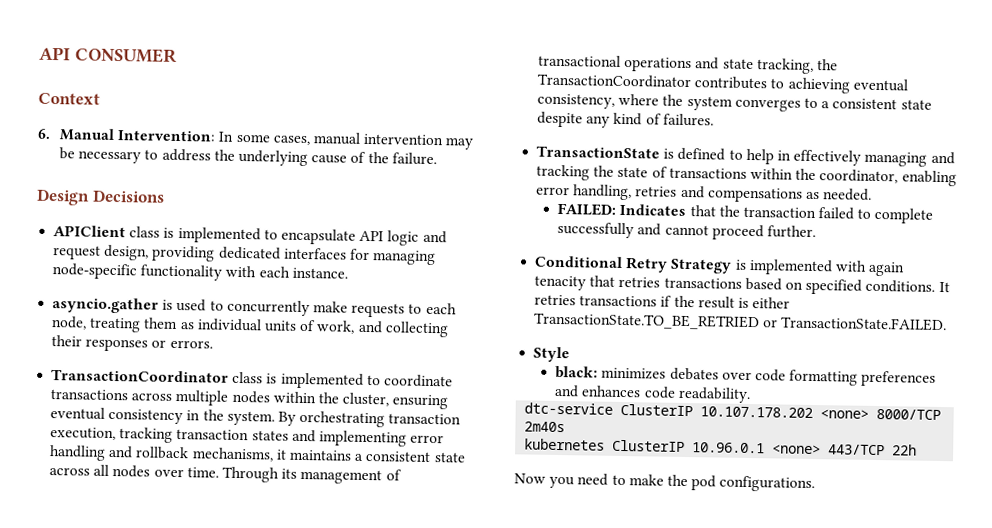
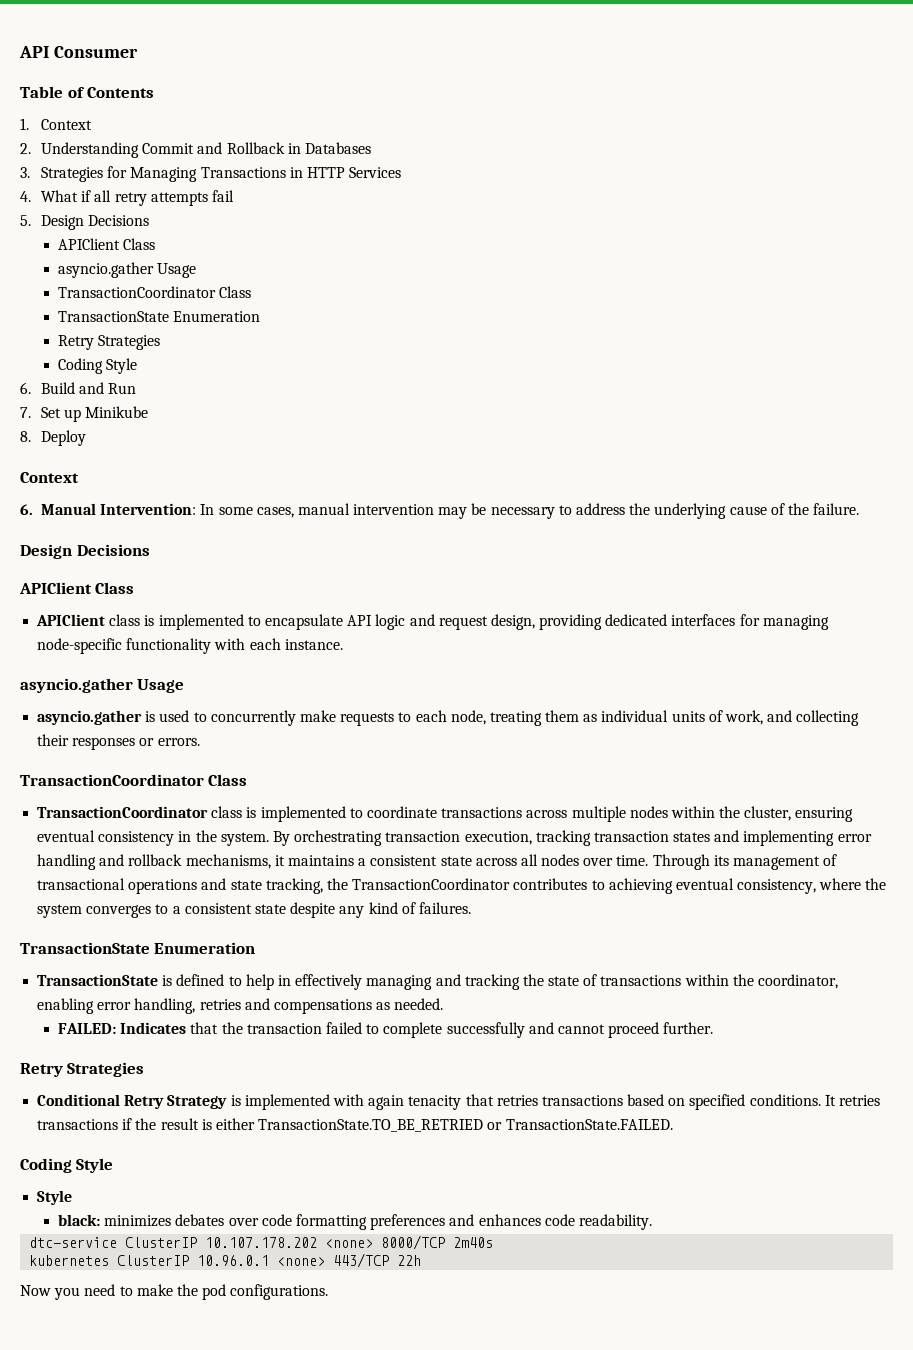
- API CONSUMER
+ API Consumer
+ Table of Contents
+ 1. Context
+ 2. Understanding Commit and Rollback in Databases
+ 3. Strategies for Managing Transactions in HTTP Services
+ 4. What if all retry attempts fail
+ 5. Design Decisions
+ APIClient Class
+ asyncio.gather Usage
+ TransactionCoordinator Class
+ TransactionState Enumeration
+ Retry Strategies
+ Coding Style
+ 6. Build and Run
+ 7. Set up Minikube
+ 8. Deploy
  6. Manual Intervention: In some cases, manual intervention may be necessary to address the underlying cause of the failure.
  Design Decisions
+ APIClient Class
  APIClient class is implemented to encapsulate API logic and request design, providing dedicated interfaces for managing node-specific functionality with each instance.
+ asyncio.gather Usage
  asyncio.gather is used to concurrently make requests to each node, treating them as individual units of work, and collecting their responses or errors.
+ TransactionCoordinator Class
  Through its management of transactional operations and state tracking, the TransactionCoordinator contributes to achieving eventual consistency, where the system converges to a consistent state despite any kind of failures.
+ TransactionState Enumeration
  FAILED: Indicates that the transaction failed to complete successfully and cannot proceed further.
+ Retry Strategies
  It retries transactions if the result is either TransactionState.TO_BE_RETRIED or TransactionState.FAILED.
+ Coding Style

